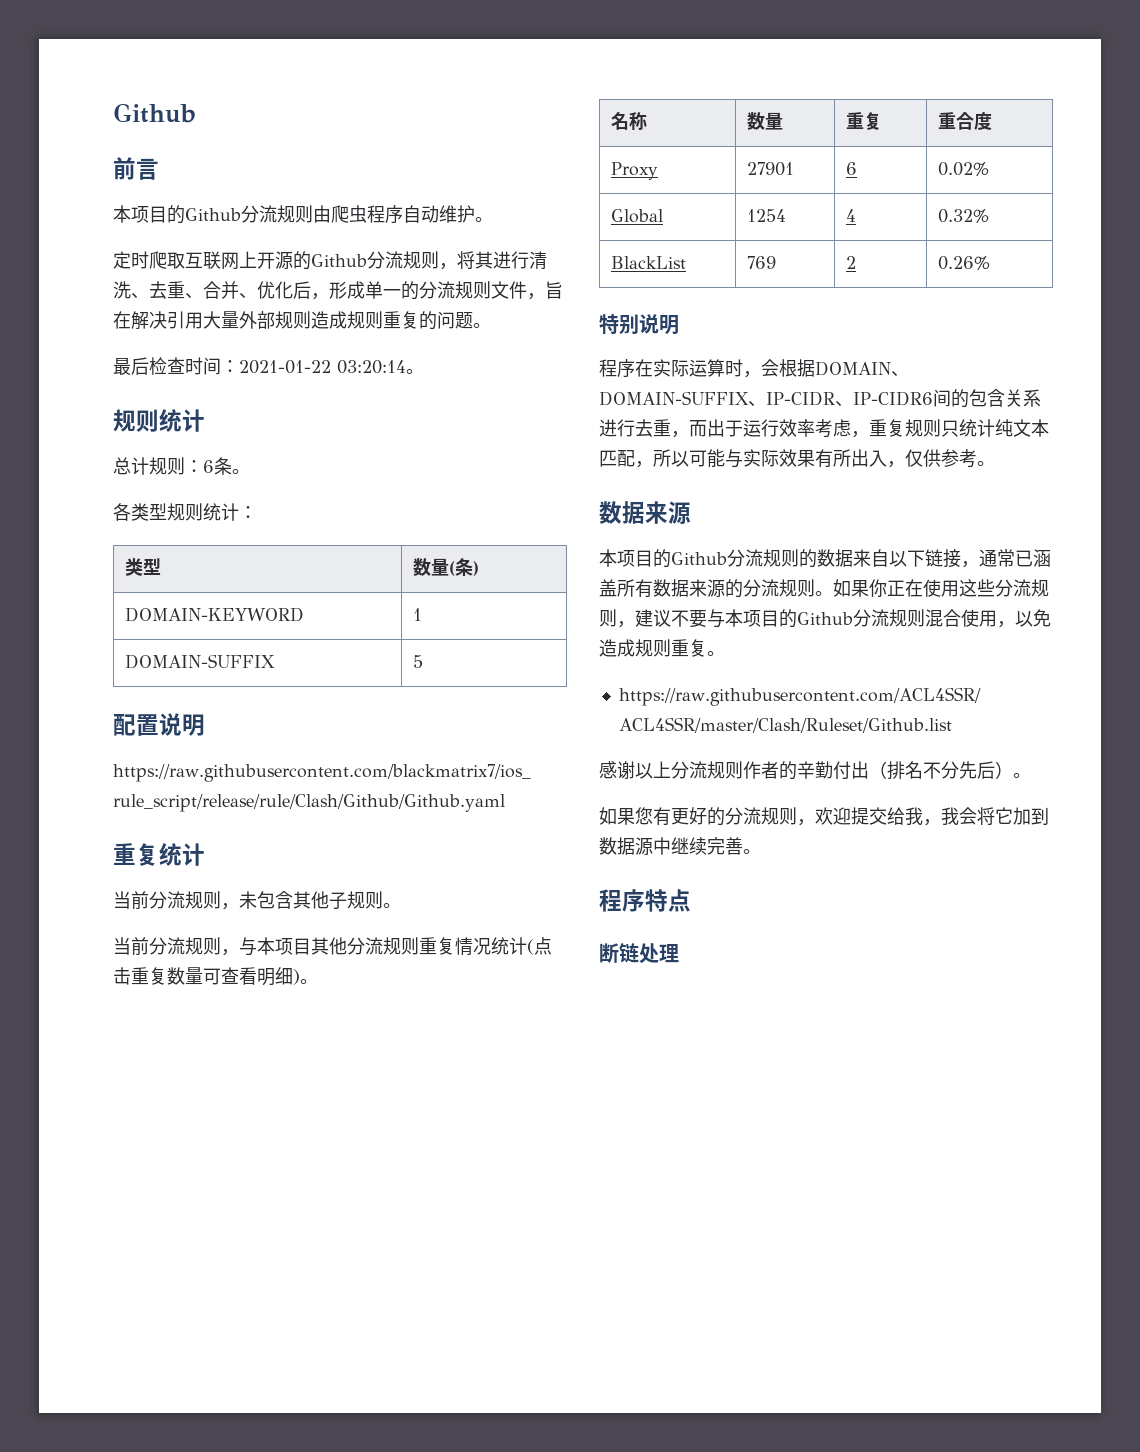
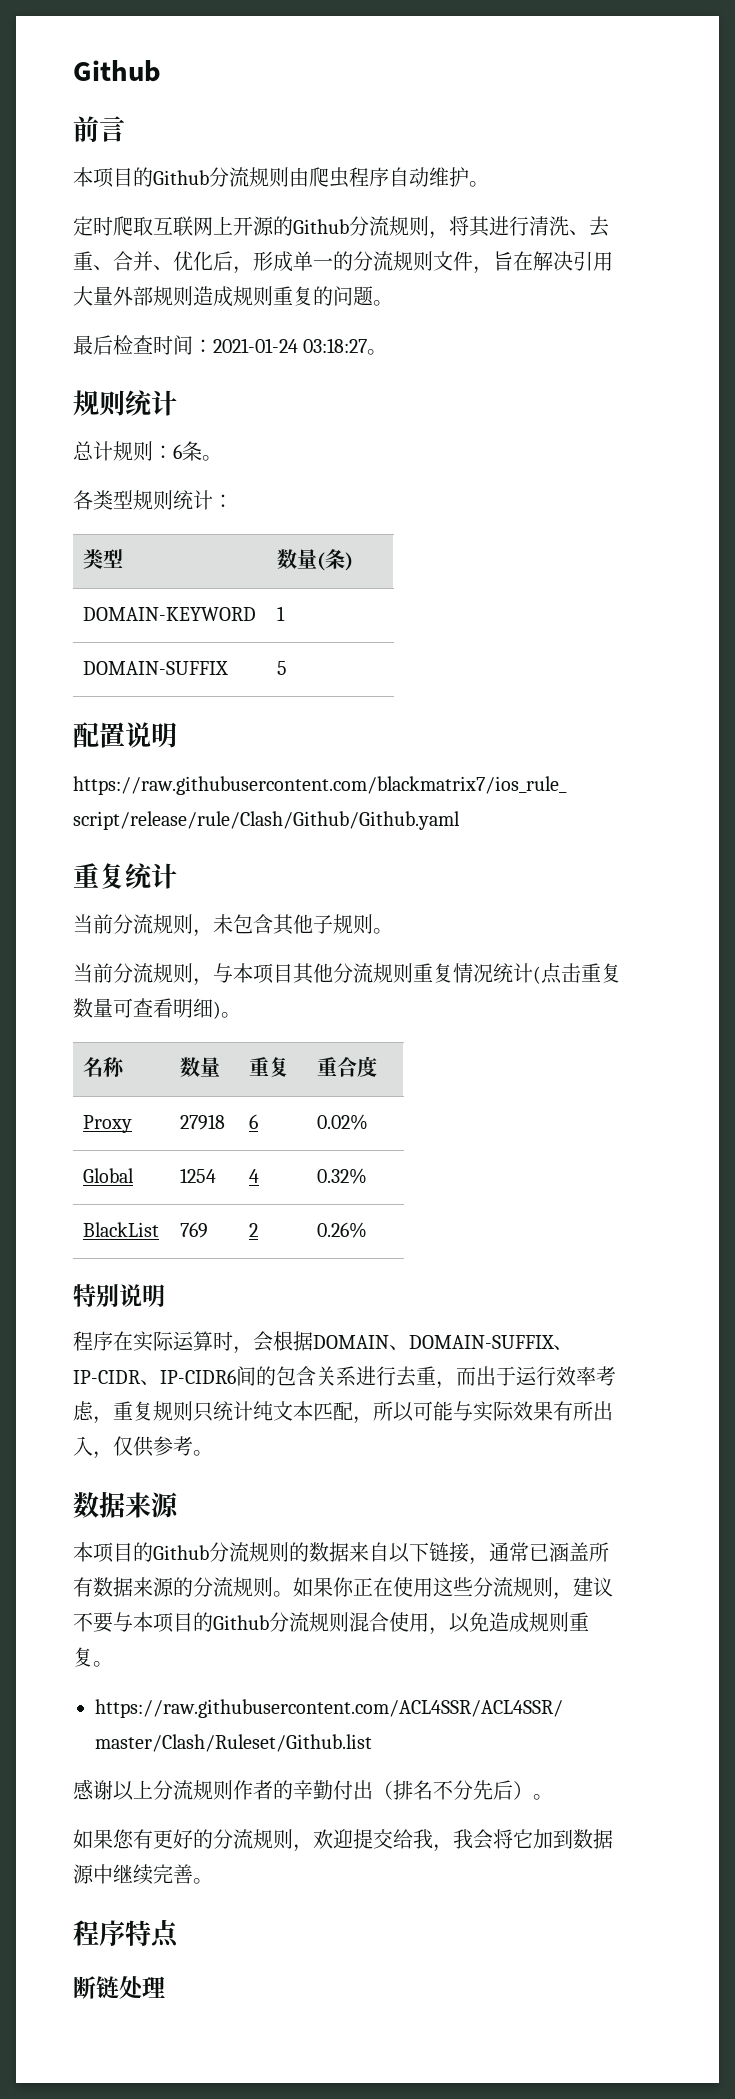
- 最后检查时间：2021-01-22 03:20:14。
+ 最后检查时间：2021-01-24 03:18:27。
- Proxy | 27901 | 6 | 0.02%
+ Proxy | 27918 | 6 | 0.02%

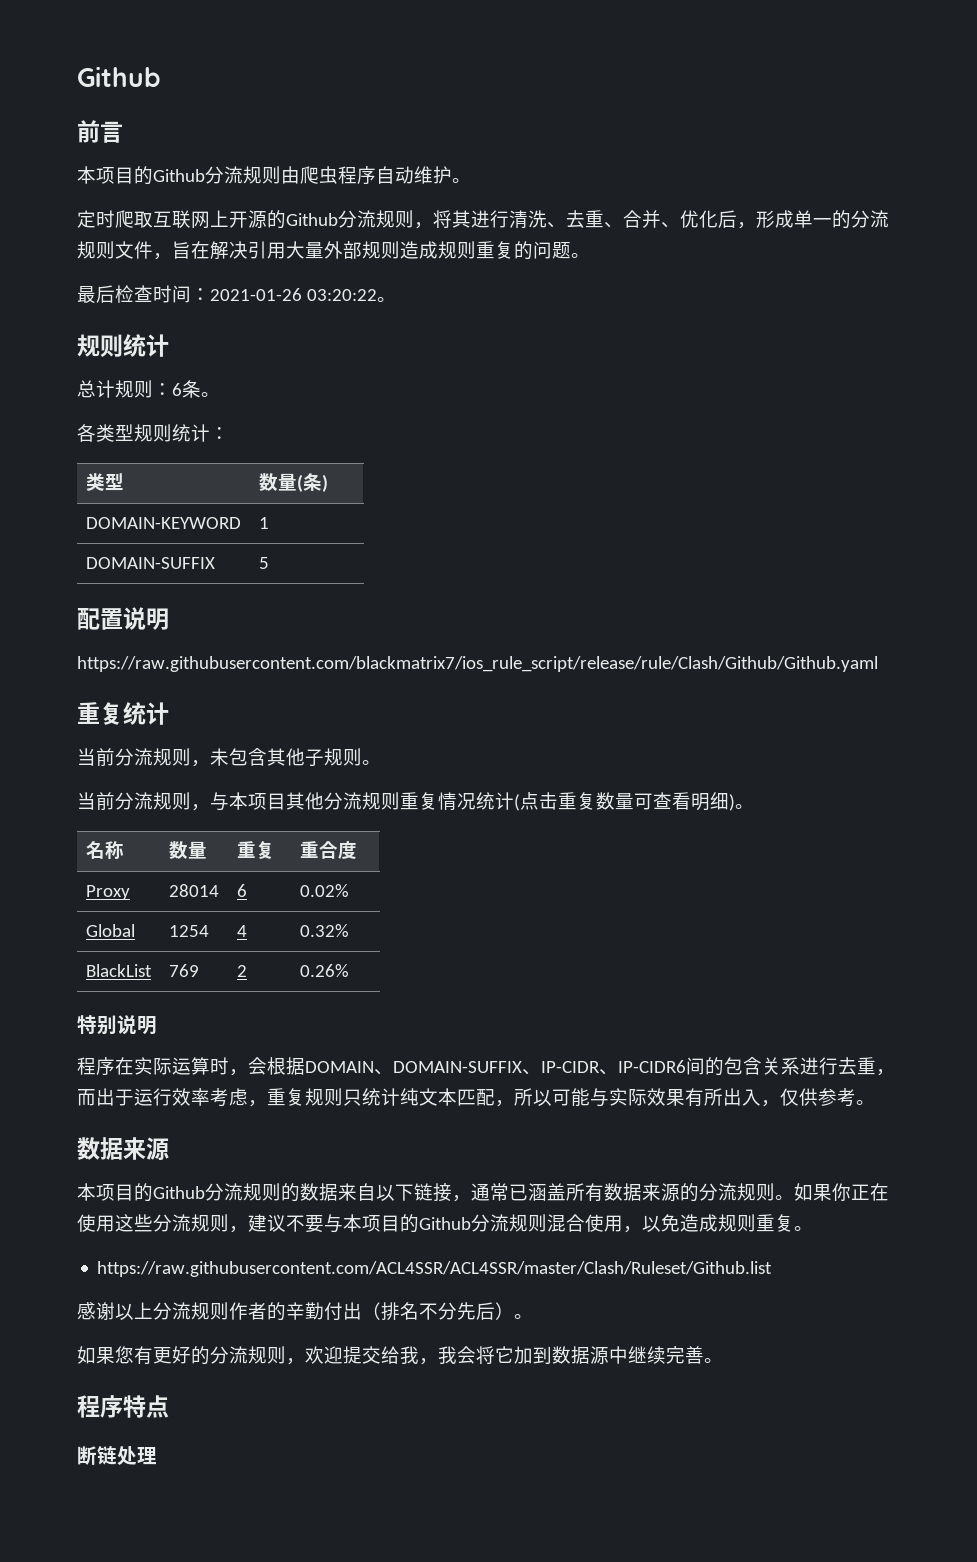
- 最后检查时间：2021-01-24 03:18:27。
+ 最后检查时间：2021-01-26 03:20:22。
- Proxy | 27918 | 6 | 0.02%
+ Proxy | 28014 | 6 | 0.02%

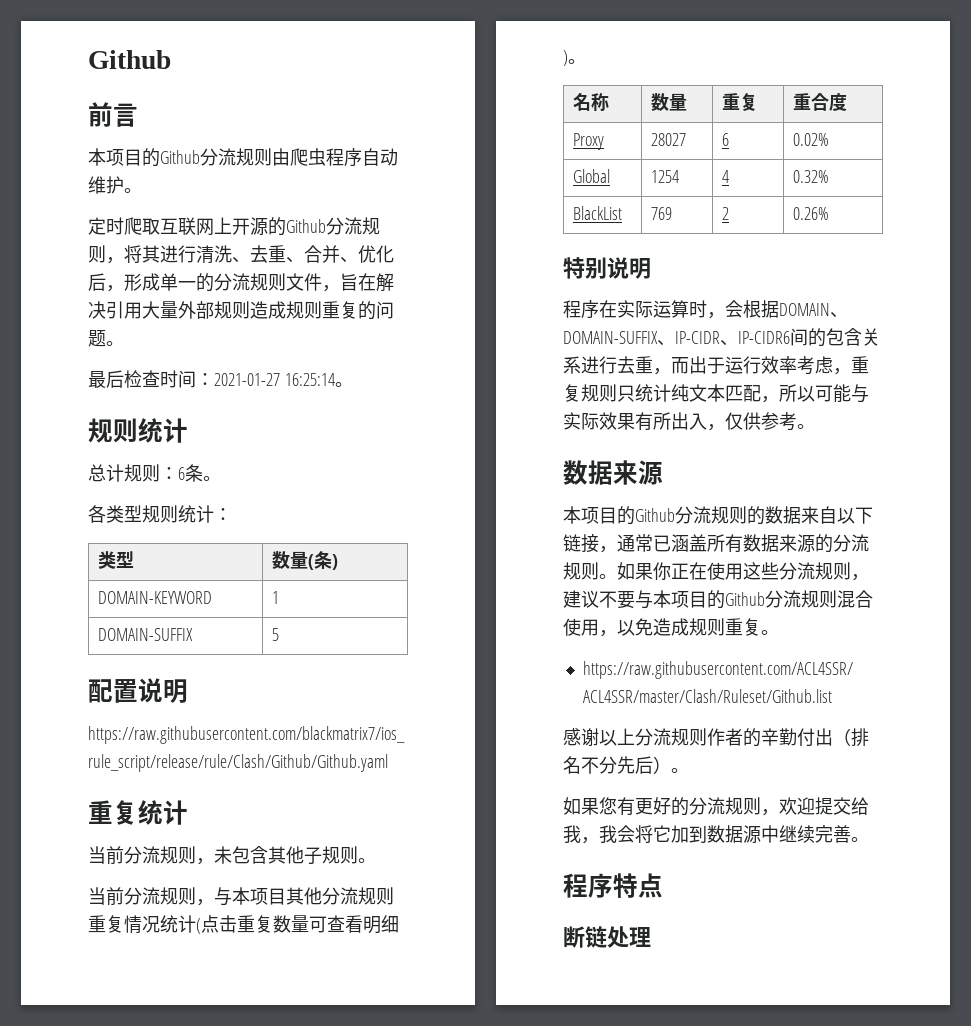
- 最后检查时间：2021-01-26 03:20:22。
+ 最后检查时间：2021-01-27 16:25:14。
- Proxy | 28014 | 6 | 0.02%
+ Proxy | 28027 | 6 | 0.02%

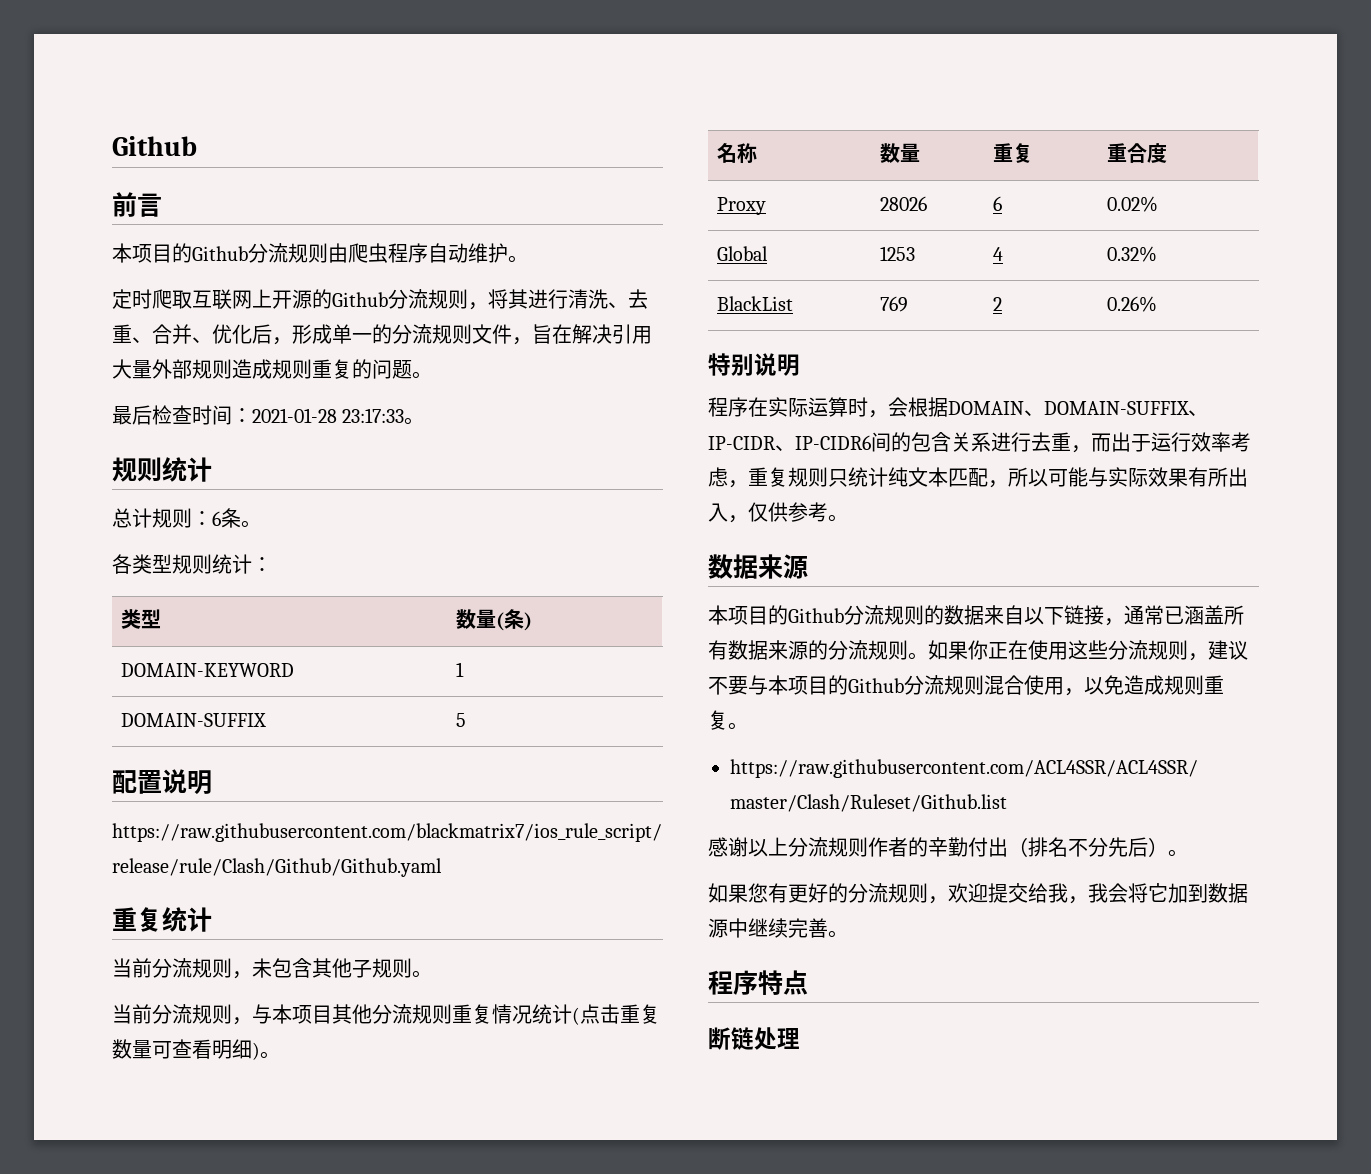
- 最后检查时间：2021-01-27 16:25:14。
+ 最后检查时间：2021-01-28 23:17:33。
- Proxy | 28027 | 6 | 0.02%
+ Proxy | 28026 | 6 | 0.02%
- Global | 1254 | 4 | 0.32%
+ Global | 1253 | 4 | 0.32%

